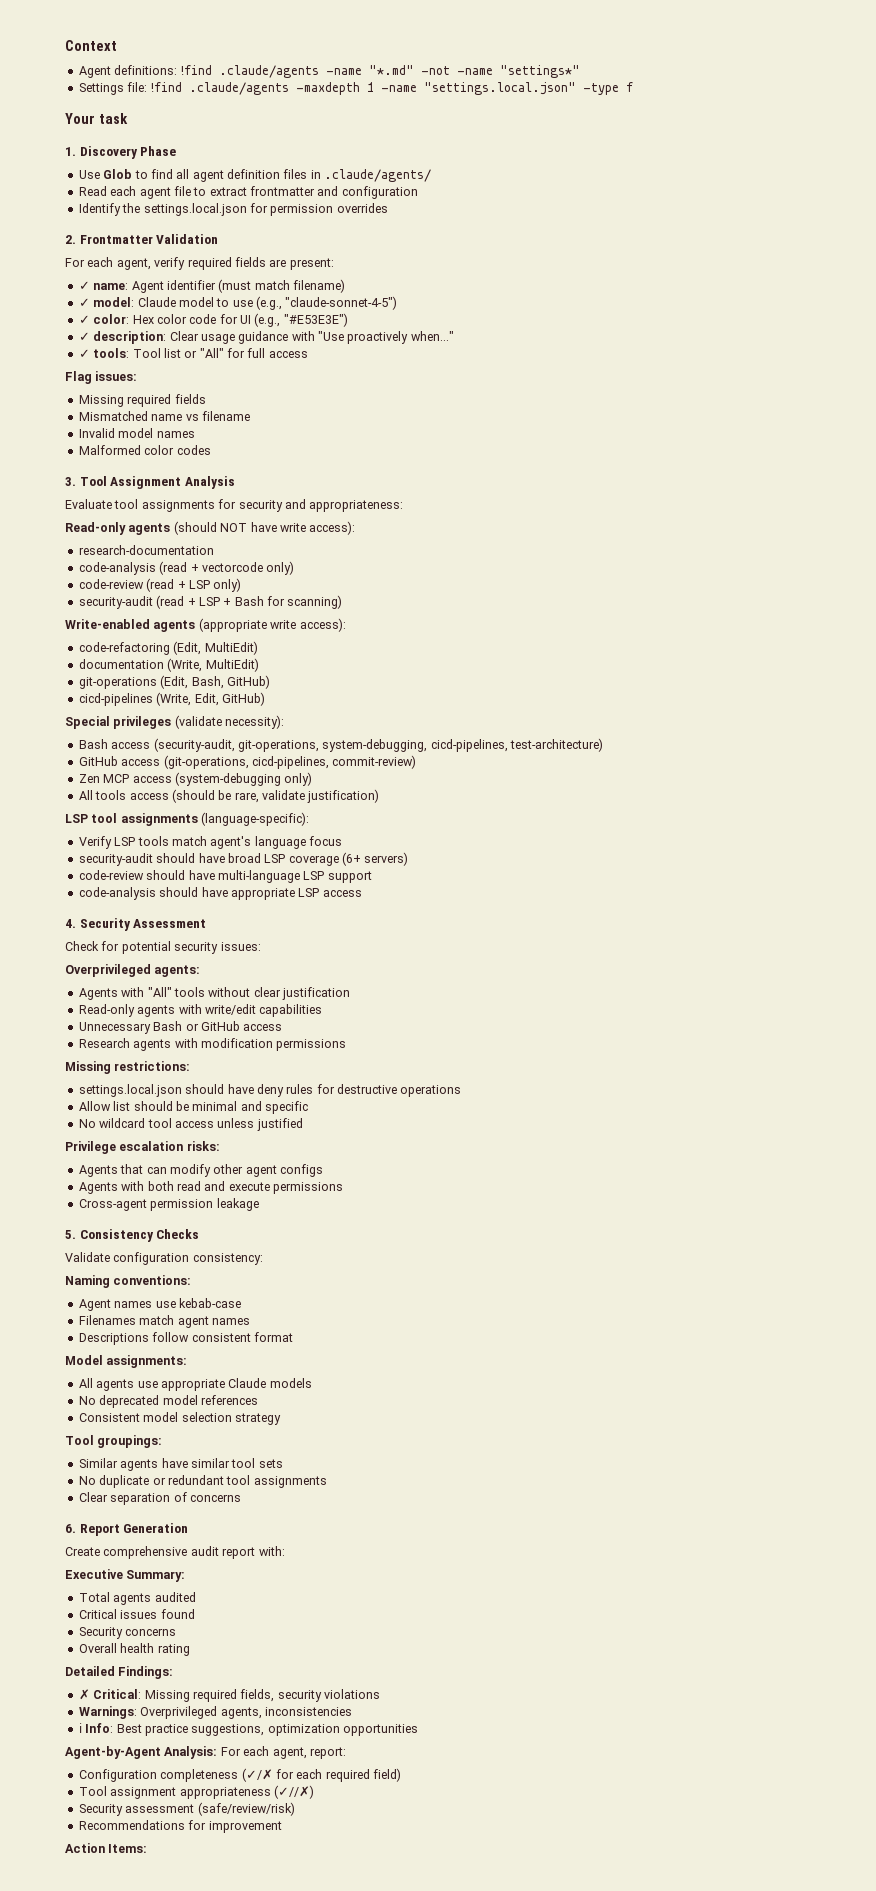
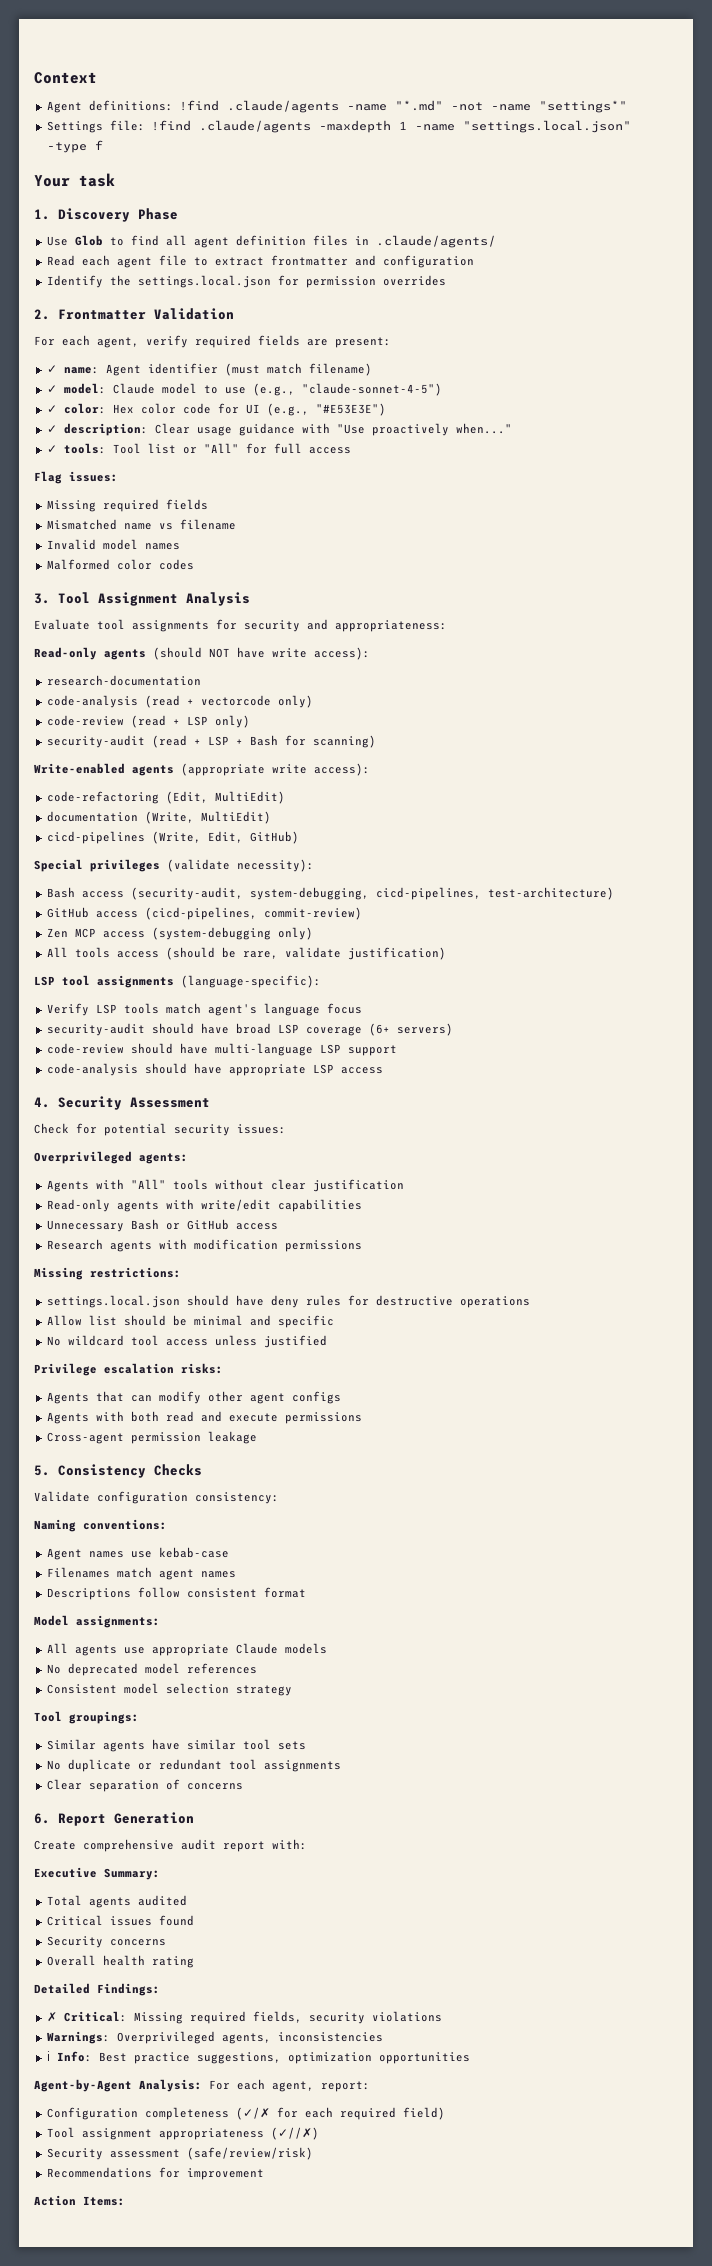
- git-operations (Edit, Bash, GitHub)
- Bash access (security-audit, git-operations, system-debugging, cicd-pipelines, test-architecture)
+ Bash access (security-audit, system-debugging, cicd-pipelines, test-architecture)
- GitHub access (git-operations, cicd-pipelines, commit-review)
+ GitHub access (cicd-pipelines, commit-review)

